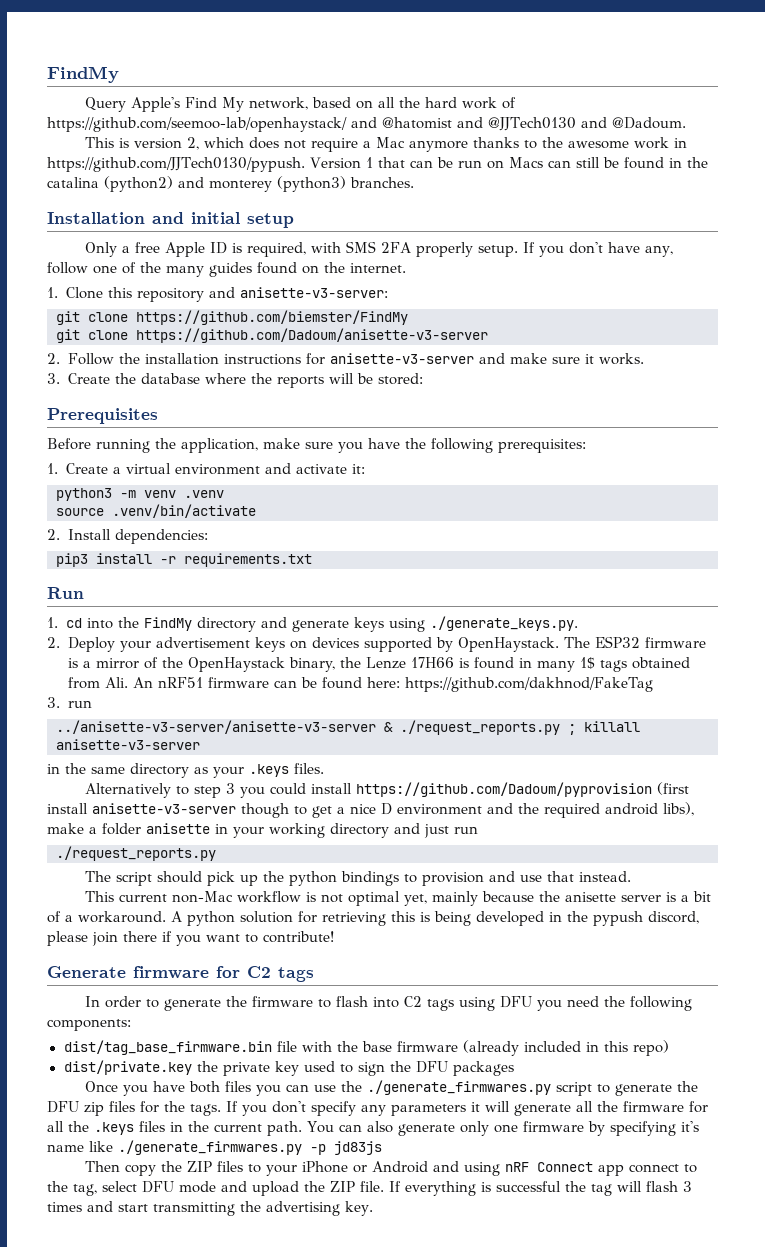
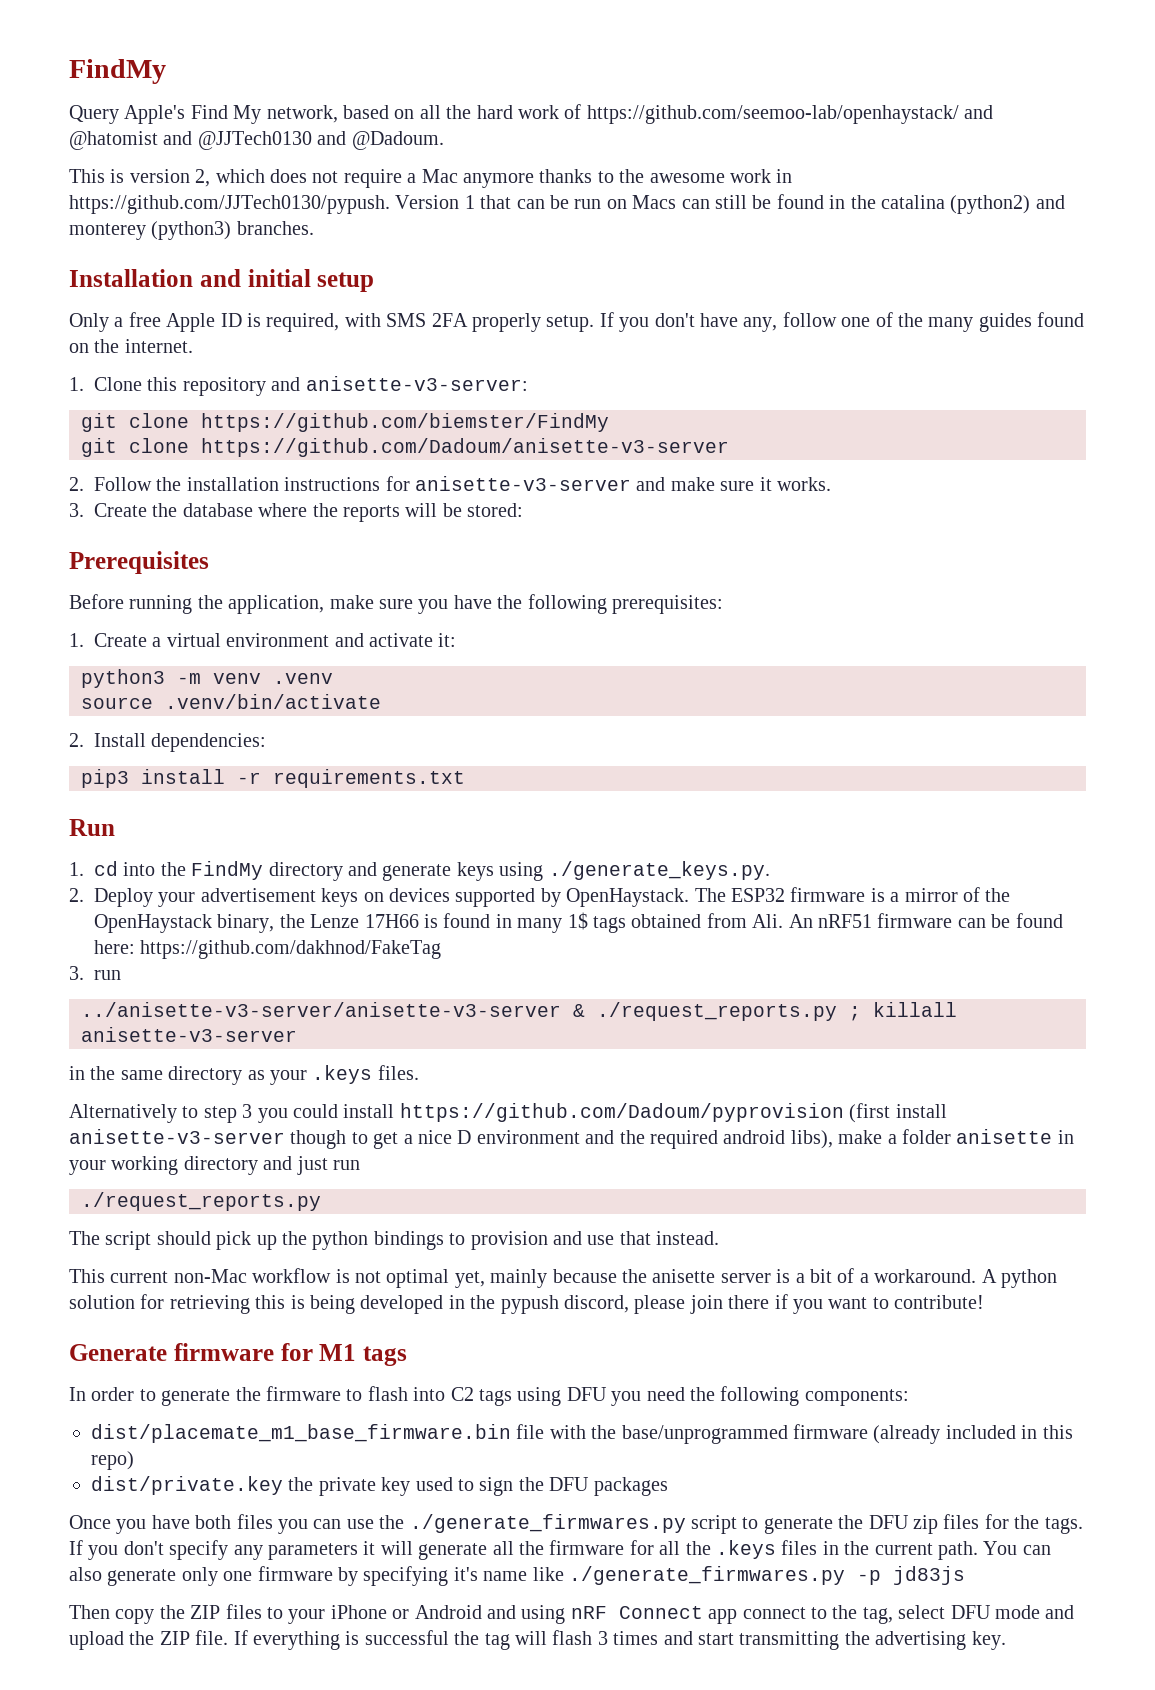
- Generate firmware for C2 tags
+ Generate firmware for M1 tags
- dist/tag_base_firmware.bin file with the base firmware (already included in this repo)
+ dist/placemate_m1_base_firmware.bin file with the base/unprogrammed firmware (already included in this repo)

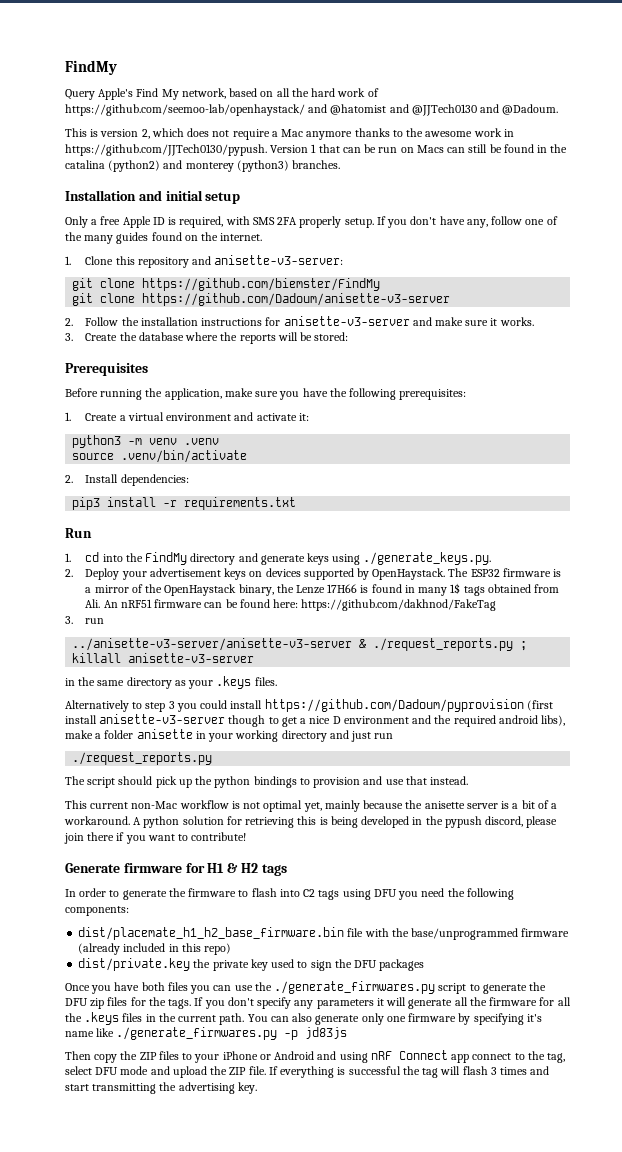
- Generate firmware for M1 tags
+ Generate firmware for H1 & H2 tags
- dist/placemate_m1_base_firmware.bin file with the base/unprogrammed firmware (already included in this repo)
+ dist/placemate_h1_h2_base_firmware.bin file with the base/unprogrammed firmware (already included in this repo)

